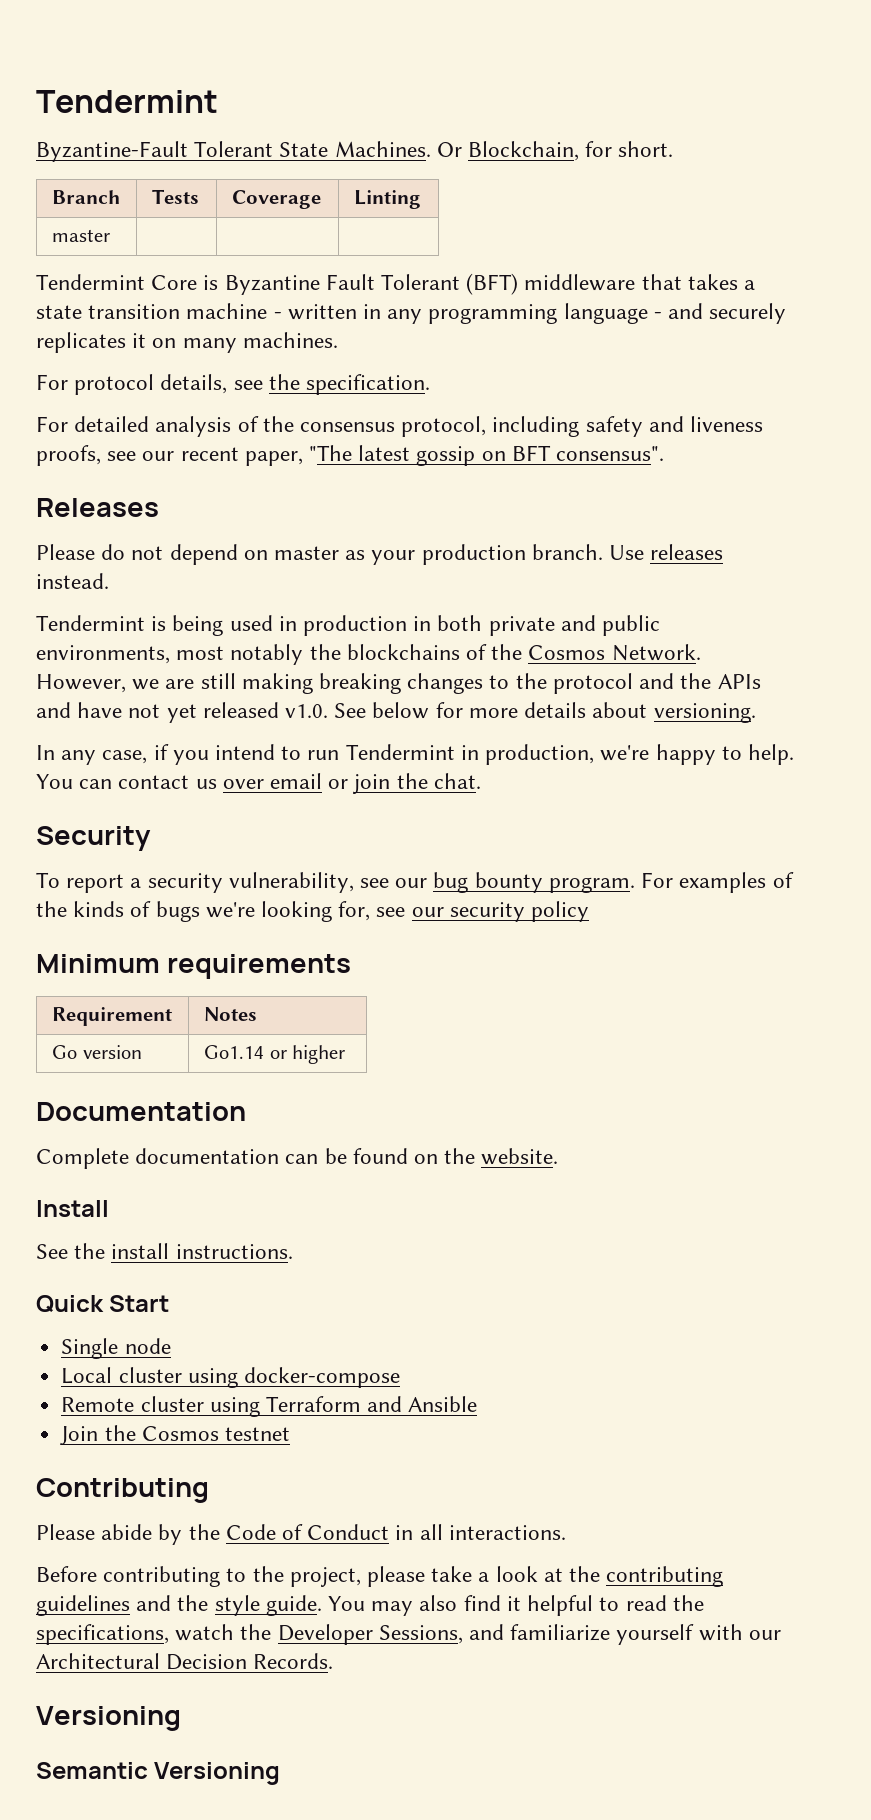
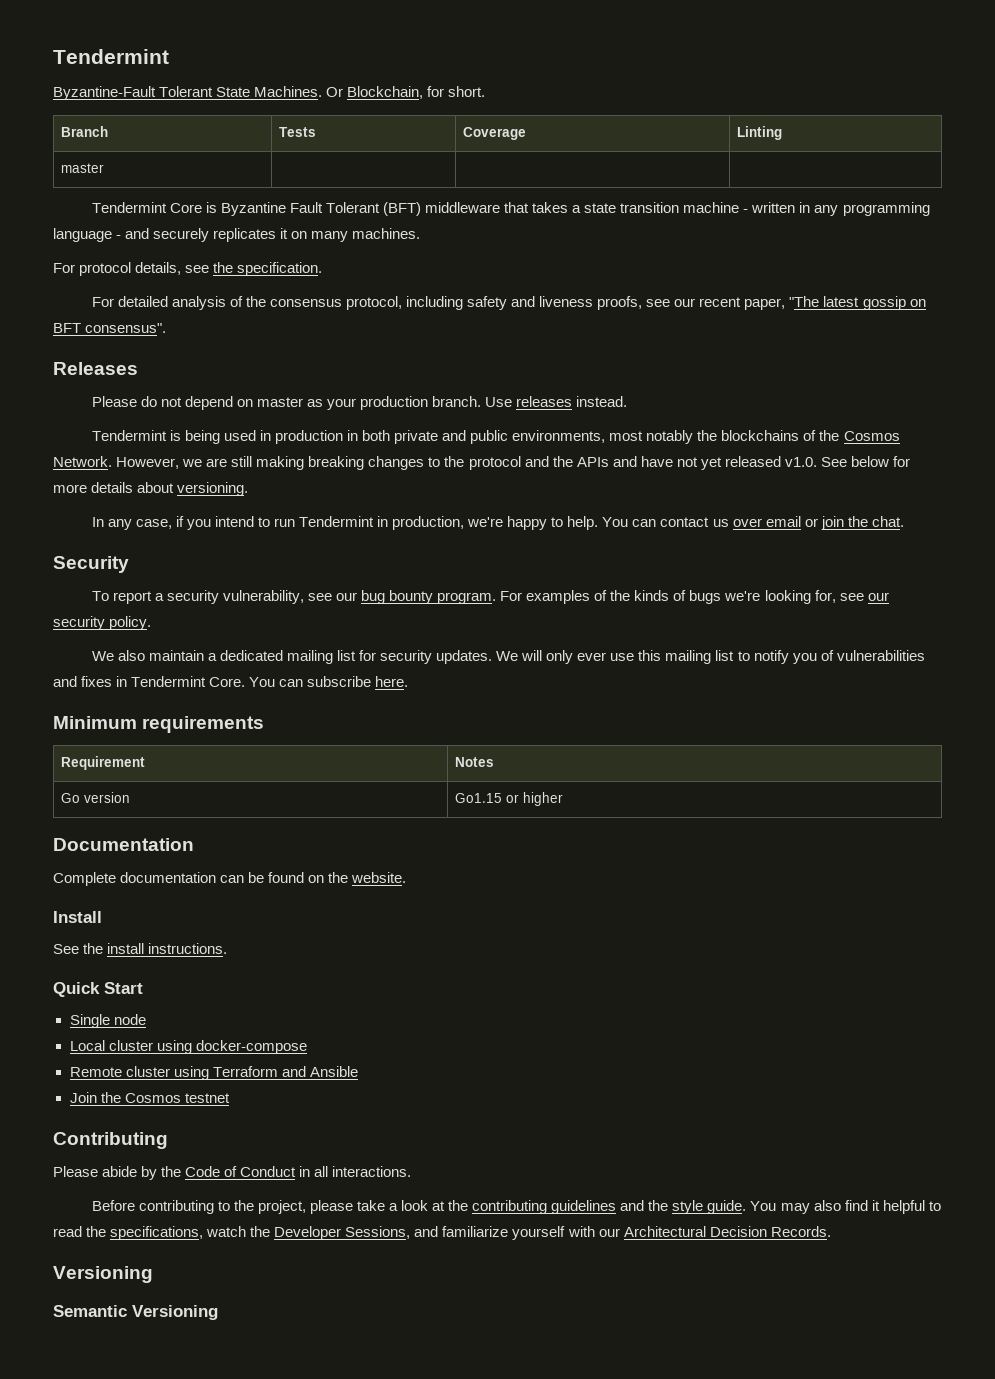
- For examples of the kinds of bugs we're looking for, see our security policy
+ For examples of the kinds of bugs we're looking for, see our security policy.
+ We also maintain a dedicated mailing list for security updates. We will only ever use this mailing list to notify you of vulnerabilities and fixes in Tendermint Core. You can subscribe here.
- Go version | Go1.14 or higher
+ Go version | Go1.15 or higher

